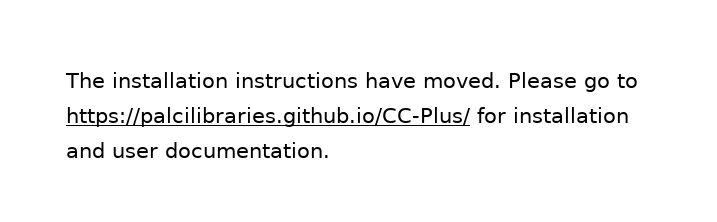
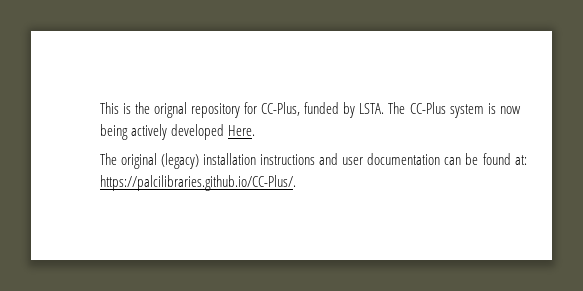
- The installation instructions have moved. Please go to https://palcilibraries.github.io/CC-Plus/ for installation and user documentation.
+ This is the orignal repository for CC-Plus, funded by LSTA. The CC-Plus system is now being actively developed Here.
+ The original (legacy) installation instructions and user documentation can be found at: https://palcilibraries.github.io/CC-Plus/.

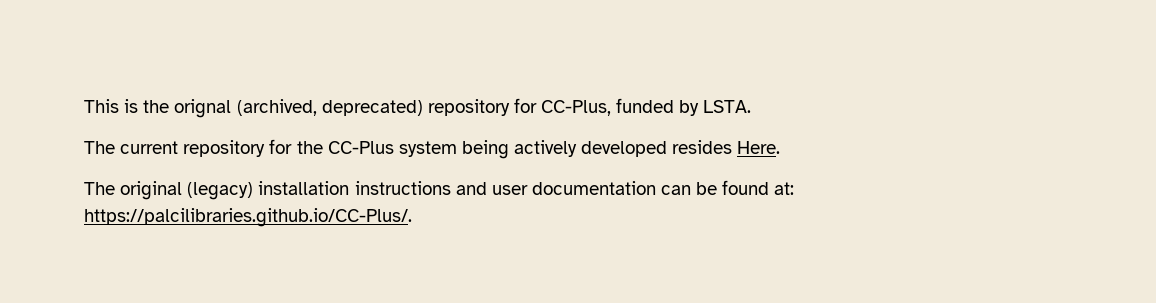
- This is the orignal repository for CC-Plus, funded by LSTA. The CC-Plus system is now being actively developed Here.
+ This is the orignal (archived, deprecated) repository for CC-Plus, funded by LSTA.
+ The current repository for the CC-Plus system being actively developed resides Here.

